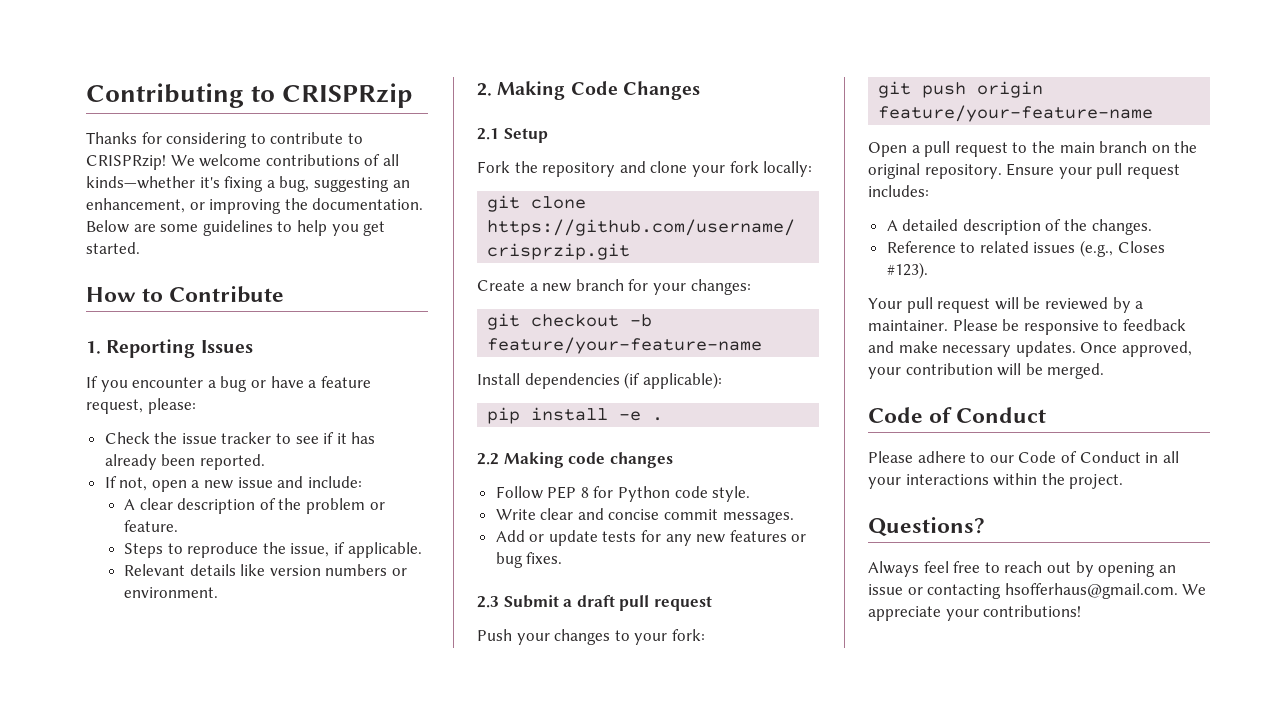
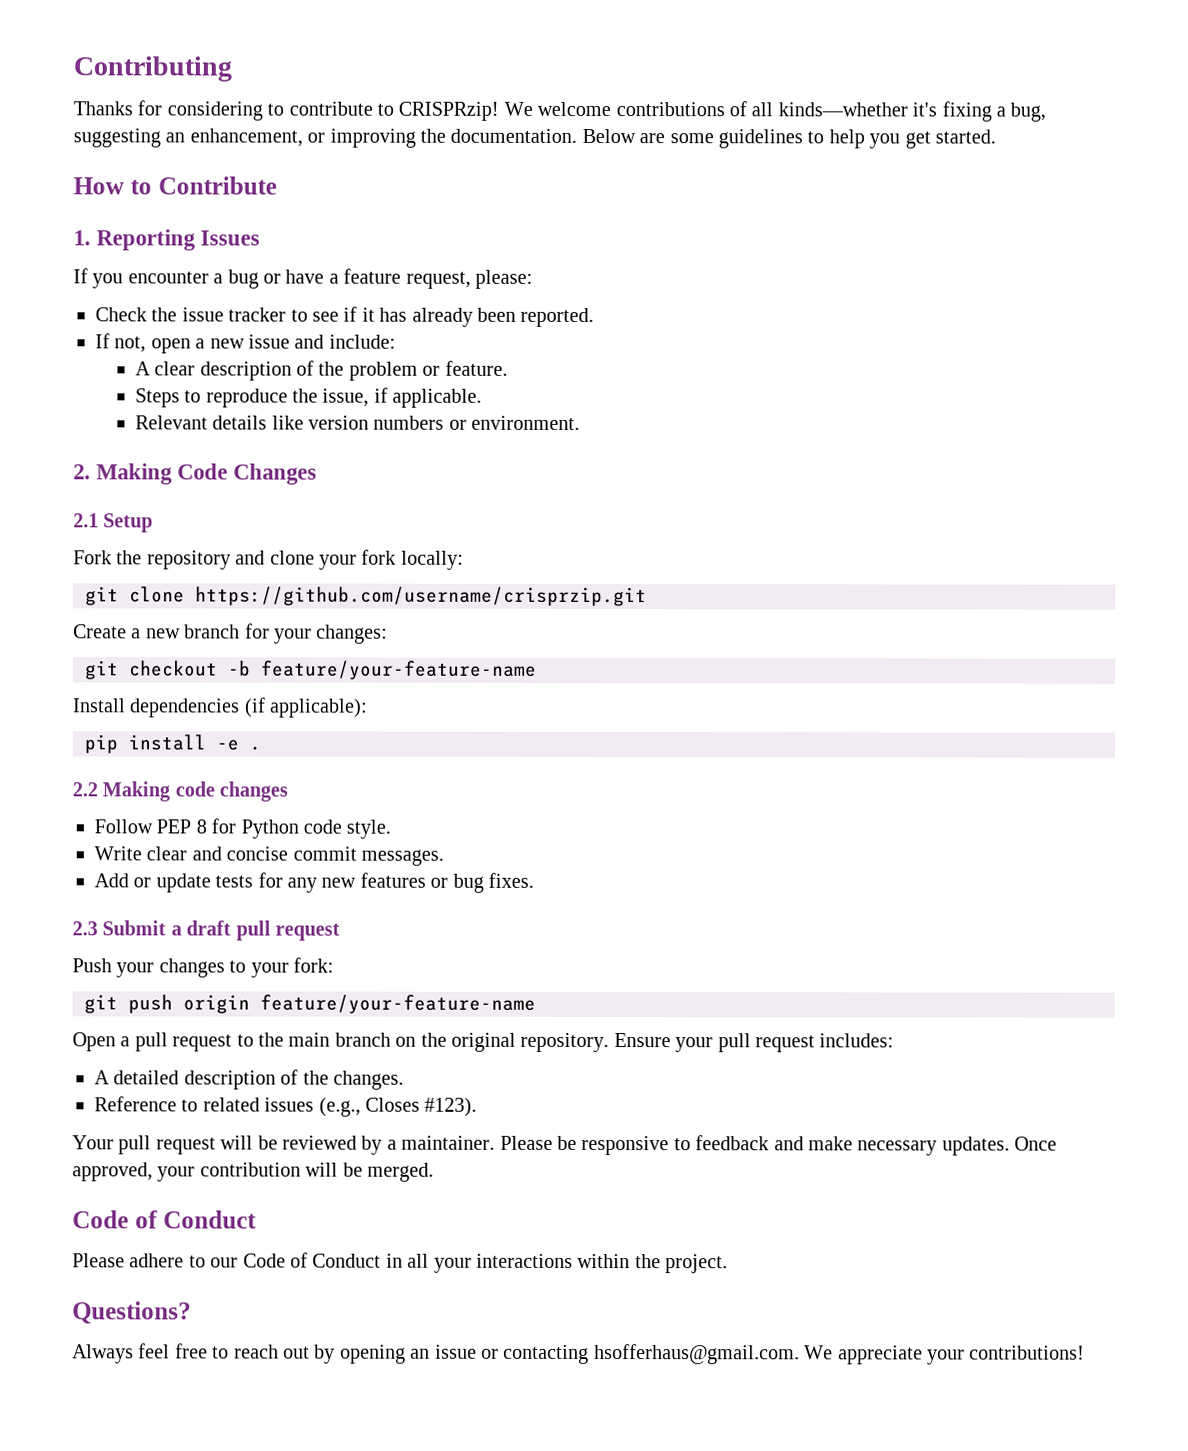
- Contributing to CRISPRzip
+ Contributing

